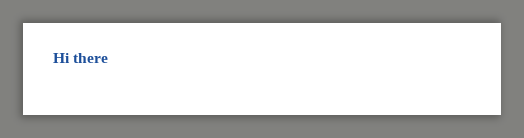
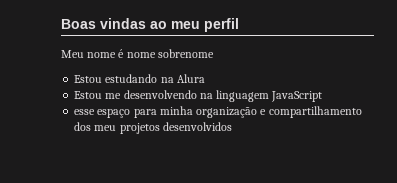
- Hi there
+ Boas vindas ao meu perfil
+ Meu nome é nome sobrenome
+ Estou estudando na Alura
+ Estou me desenvolvendo na linguagem JavaScript
+ esse espaço para minha organização e compartilhamento dos meu projetos desenvolvidos

